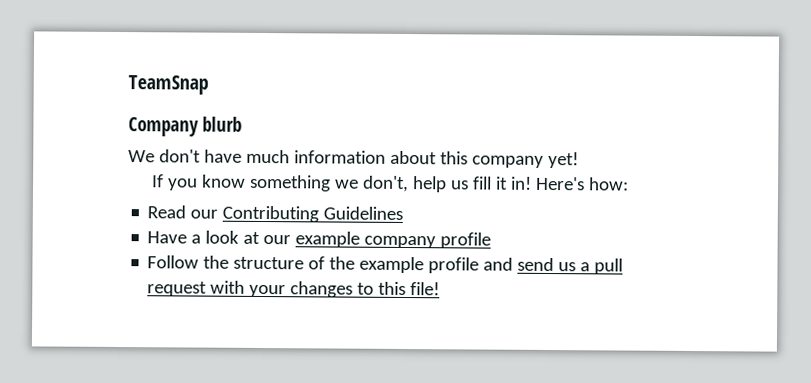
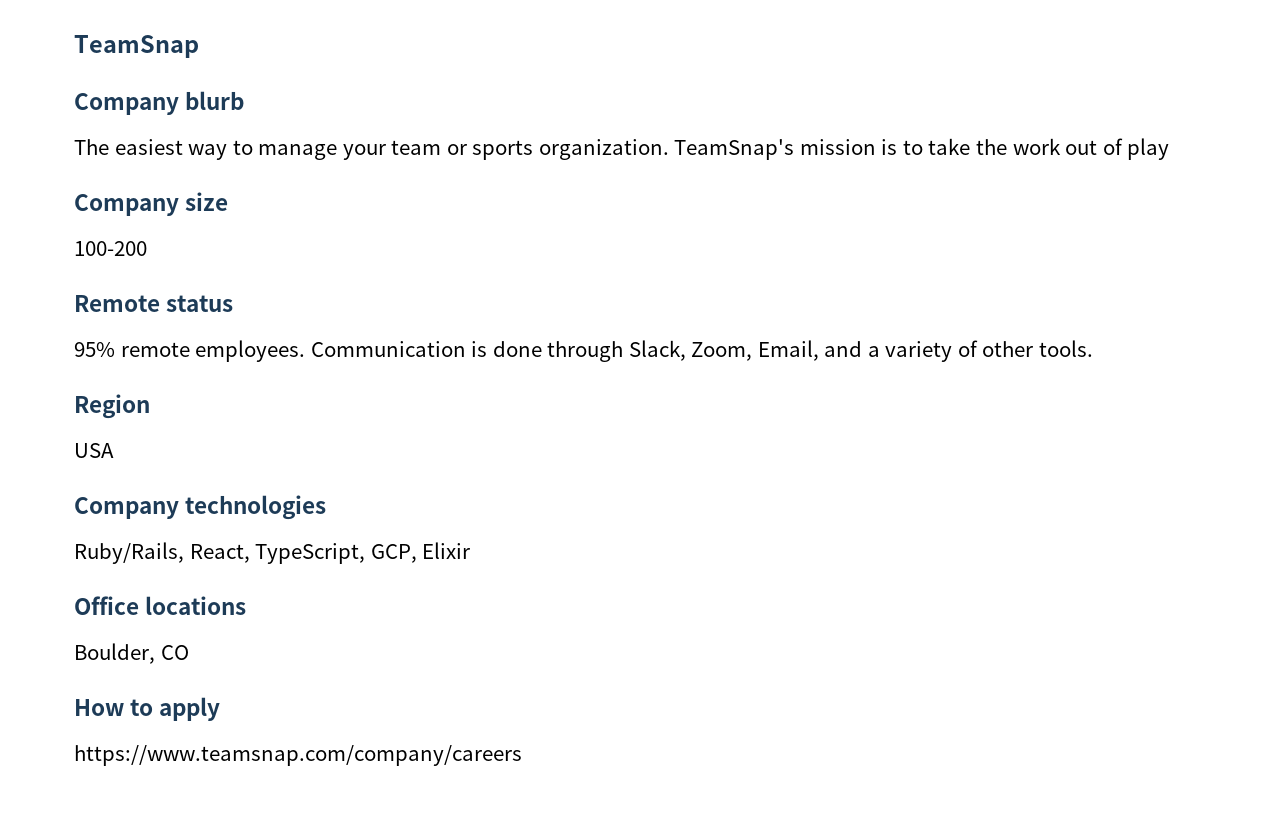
- We don't have much information about this company yet!
- If you know something we don't, help us fill it in! Here's how:
- Read our Contributing Guidelines
- Have a look at our example company profile
- Follow the structure of the example profile and send us a pull request with your changes to this file!
+ The easiest way to manage your team or sports organization. TeamSnap's mission is to take the work out of play
+ Company size
+ 100-200
+ Remote status
+ 95% remote employees. Communication is done through Slack, Zoom, Email, and a variety of other tools.
+ Region
+ USA
+ Company technologies
+ Ruby/Rails, React, TypeScript, GCP, Elixir
+ Office locations
+ Boulder, CO
+ How to apply
+ https://www.teamsnap.com/company/careers

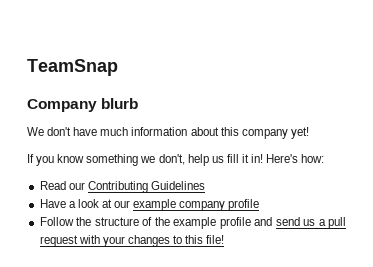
- The easiest way to manage your team or sports organization. TeamSnap's mission is to take the work out of play
- Company size
- 100-200
- Remote status
- 95% remote employees. Communication is done through Slack, Zoom, Email, and a variety of other tools.
- Region
- USA
- Company technologies
- Ruby/Rails, React, TypeScript, GCP, Elixir
- Office locations
- Boulder, CO
- How to apply
- https://www.teamsnap.com/company/careers
+ We don't have much information about this company yet!
+ If you know something we don't, help us fill it in! Here's how:
+ Read our Contributing Guidelines
+ Have a look at our example company profile
+ Follow the structure of the example profile and send us a pull request with your changes to this file!

